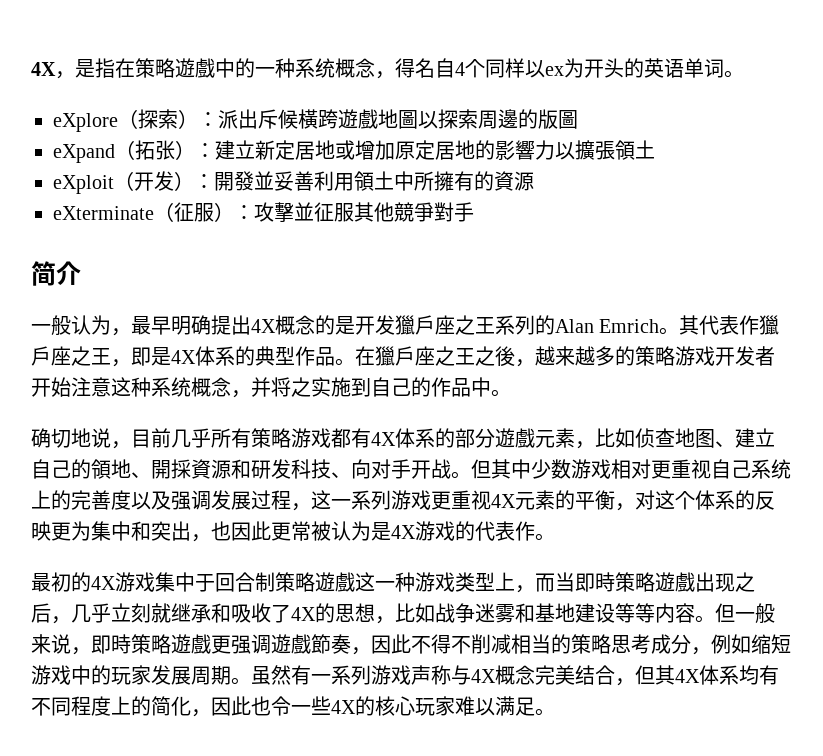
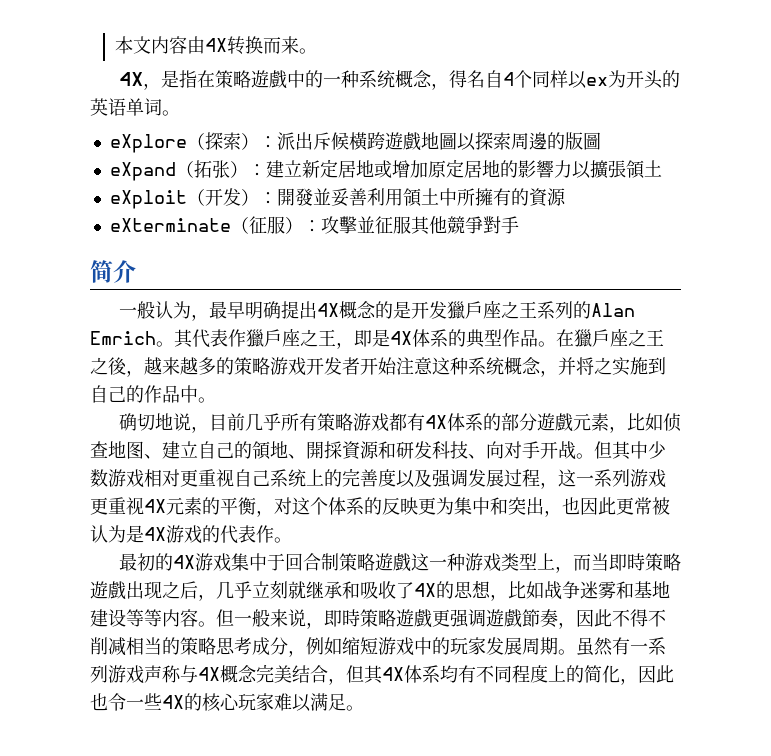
+ 本文内容由4X转换而来。

